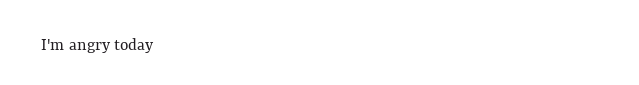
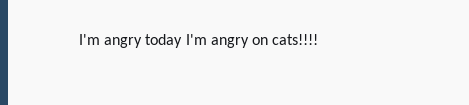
- I'm angry today
+ I'm angry today I'm angry on cats!!!!

